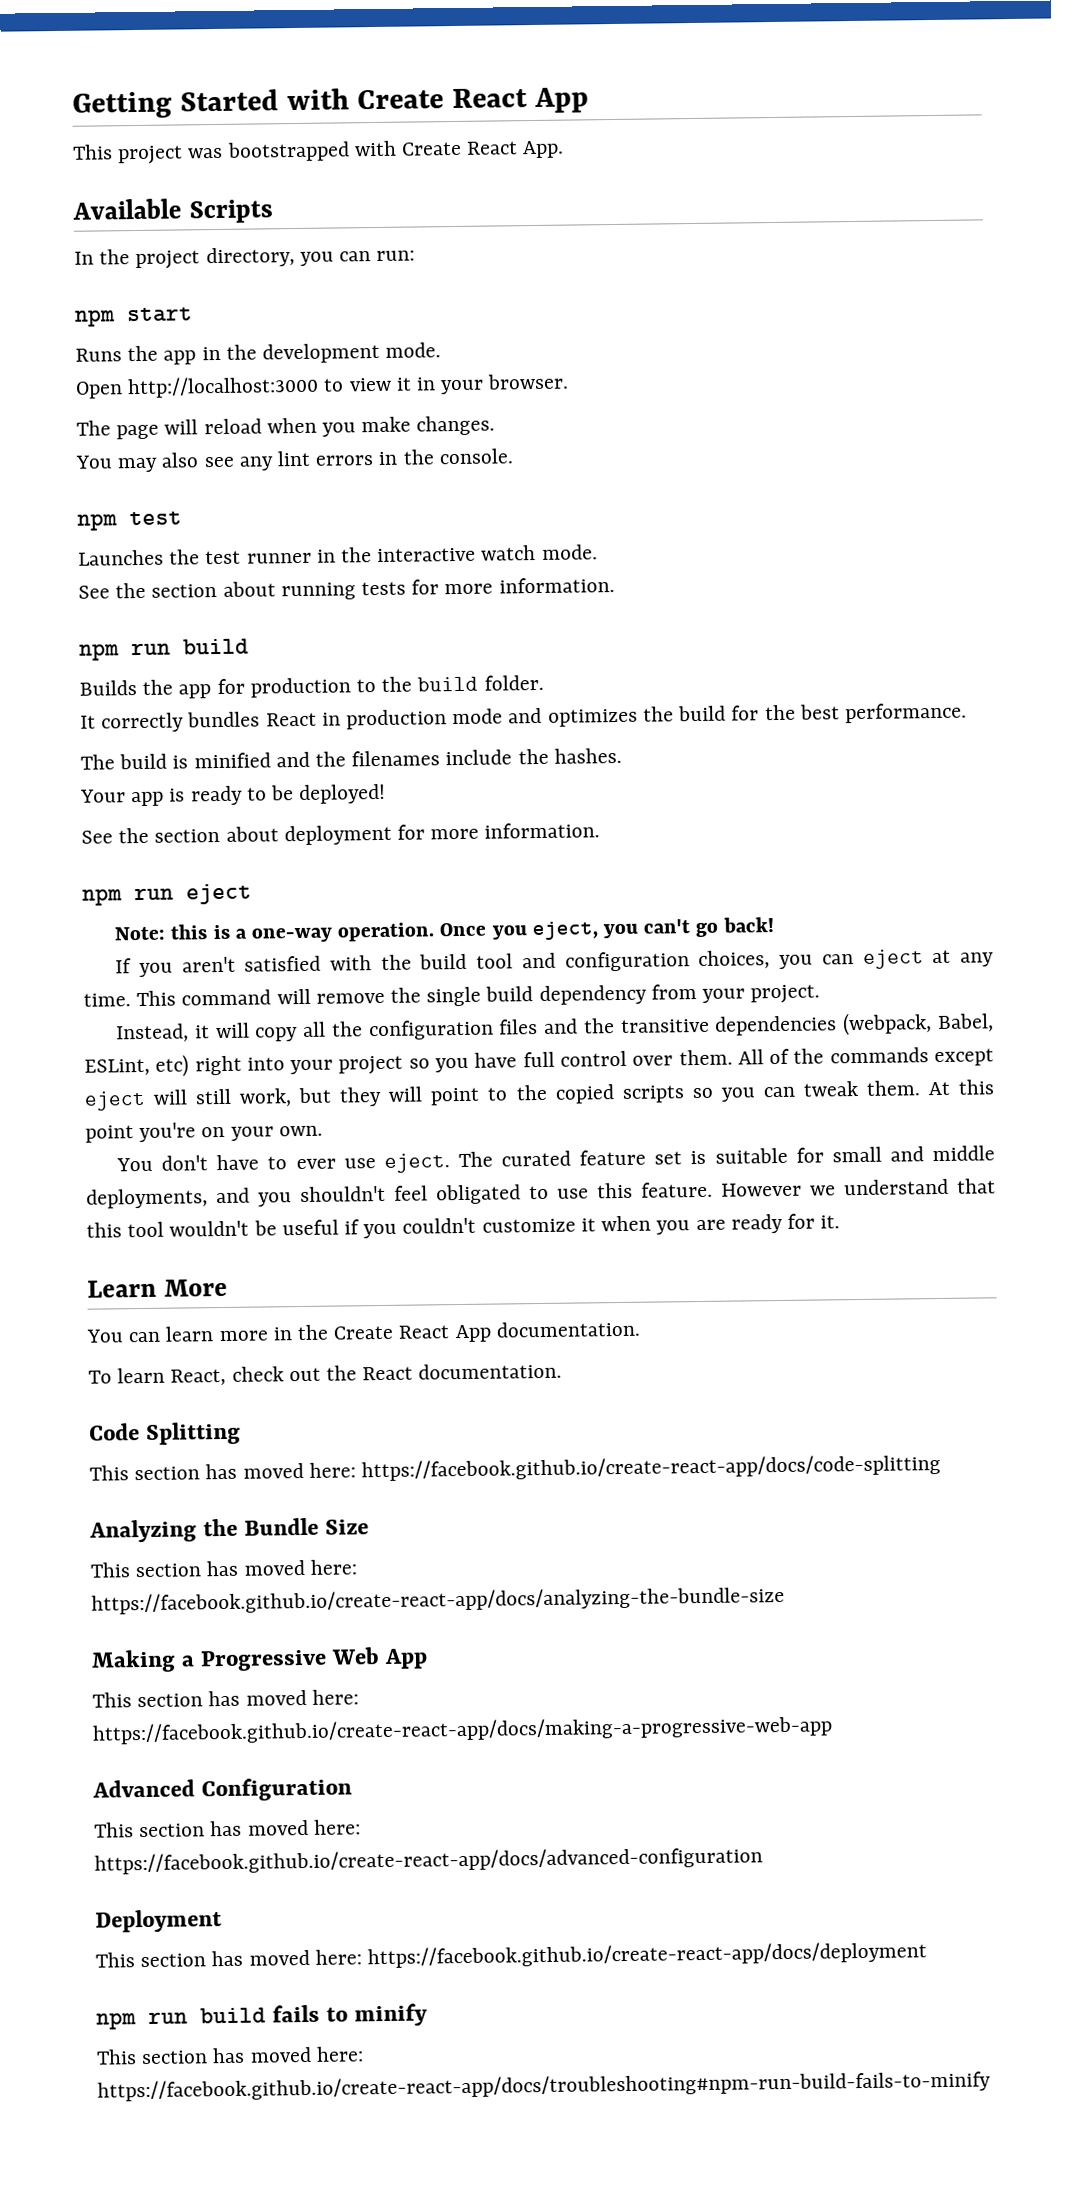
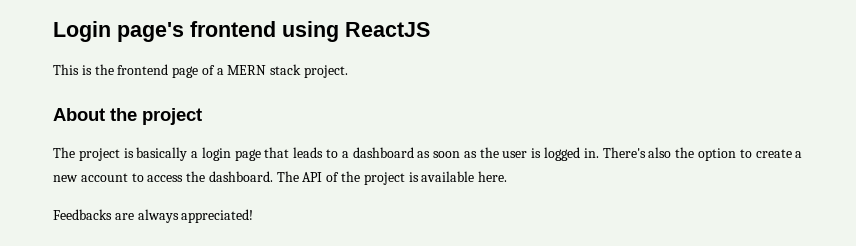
- Getting Started with Create React App
- This project was bootstrapped with Create React App.
- Available Scripts
- In the project directory, you can run:
- npm start
- Runs the app in the development mode.
- Open http://localhost:3000 to view it in your browser.
- The page will reload when you make changes.
- You may also see any lint errors in the console.
- npm test
- Launches the test runner in the interactive watch mode.
- See the section about running tests for more information.
- npm run build
- Builds the app for production to the build folder.
- It correctly bundles React in production mode and optimizes the build for the best performance.
- The build is minified and the filenames include the hashes.
- Your app is ready to be deployed!
- See the section about deployment for more information.
- npm run eject
- Note: this is a one-way operation. Once you eject, you can't go back!
- If you aren't satisfied with the build tool and configuration choices, you can eject at any time. This command will remove the single build dependency from your project.
- Instead, it will copy all the configuration files and the transitive dependencies (webpack, Babel, ESLint, etc) right into your project so you have full control over them. All of the commands except eject will still work, but they will point to the copied scripts so you can tweak them. At this point you're on your own.
- You don't have to ever use eject. The curated feature set is suitable for small and middle deployments, and you shouldn't feel obligated to use this feature. However we understand that this tool wouldn't be useful if you couldn't customize it when you are ready for it.
- Learn More
- You can learn more in the Create React App documentation.
- To learn React, check out the React documentation.
- Code Splitting
- This section has moved here: https://facebook.github.io/create-react-app/docs/code-splitting
- Analyzing the Bundle Size
- This section has moved here: https://facebook.github.io/create-react-app/docs/analyzing-the-bundle-size
- Making a Progressive Web App
- This section has moved here: https://facebook.github.io/create-react-app/docs/making-a-progressive-web-app
- Advanced Configuration
- This section has moved here: https://facebook.github.io/create-react-app/docs/advanced-configuration
- Deployment
- This section has moved here: https://facebook.github.io/create-react-app/docs/deployment
- npm run build fails to minify
- This section has moved here: https://facebook.github.io/create-react-app/docs/troubleshooting#npm-run-build-fails-to-minify
+ Login page's frontend using ReactJS
+ This is the frontend page of a MERN stack project.
+ About the project
+ The project is basically a login page that leads to a dashboard as soon as the user is logged in. There's also the option to create a new account to access the dashboard. The API of the project is available here.
+ Feedbacks are always appreciated!

